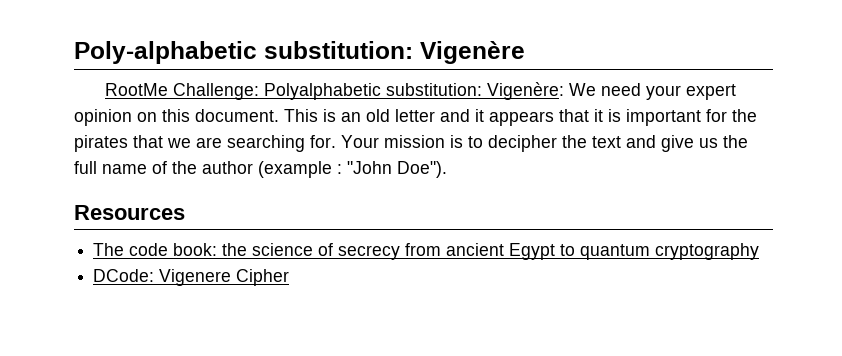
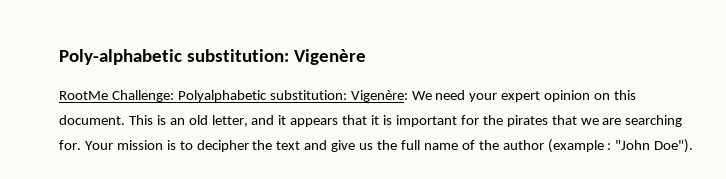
- This is an old letter and it appears that it is important for the pirates that we are searching for.
+ This is an old letter, and it appears that it is important for the pirates that we are searching for.
- Resources
- The code book: the science of secrecy from ancient Egypt to quantum cryptography
- DCode: Vigenere Cipher

